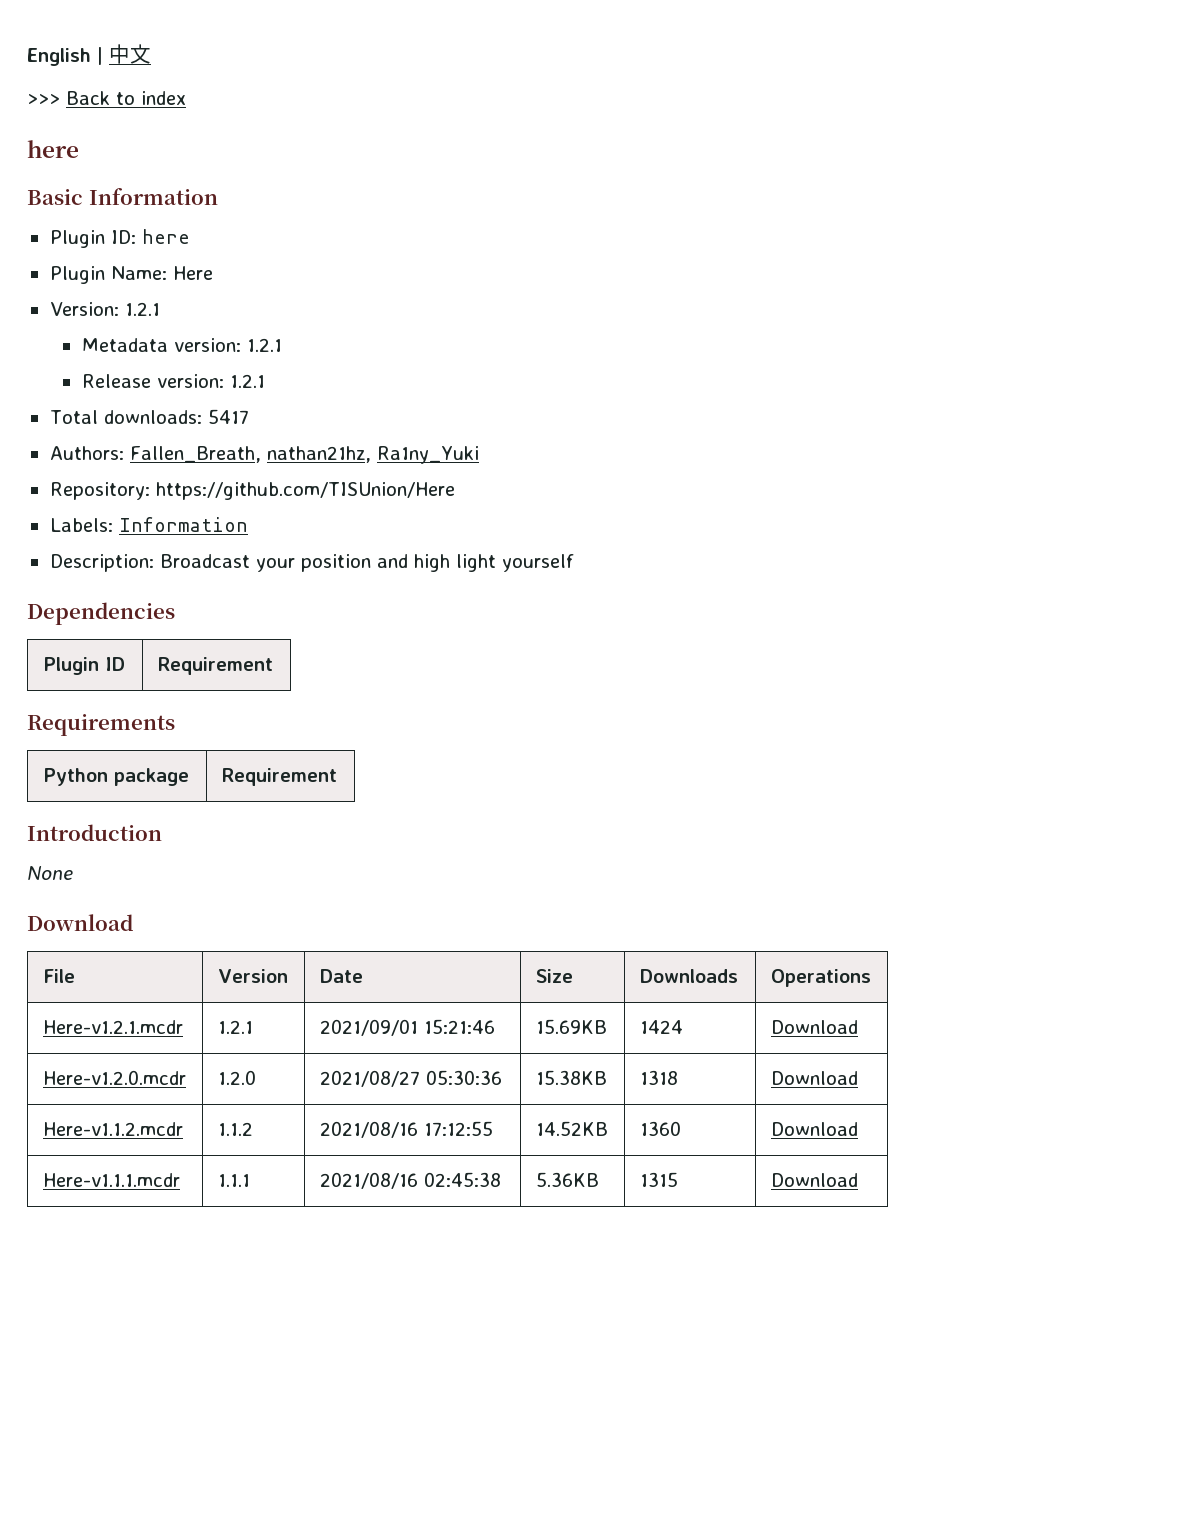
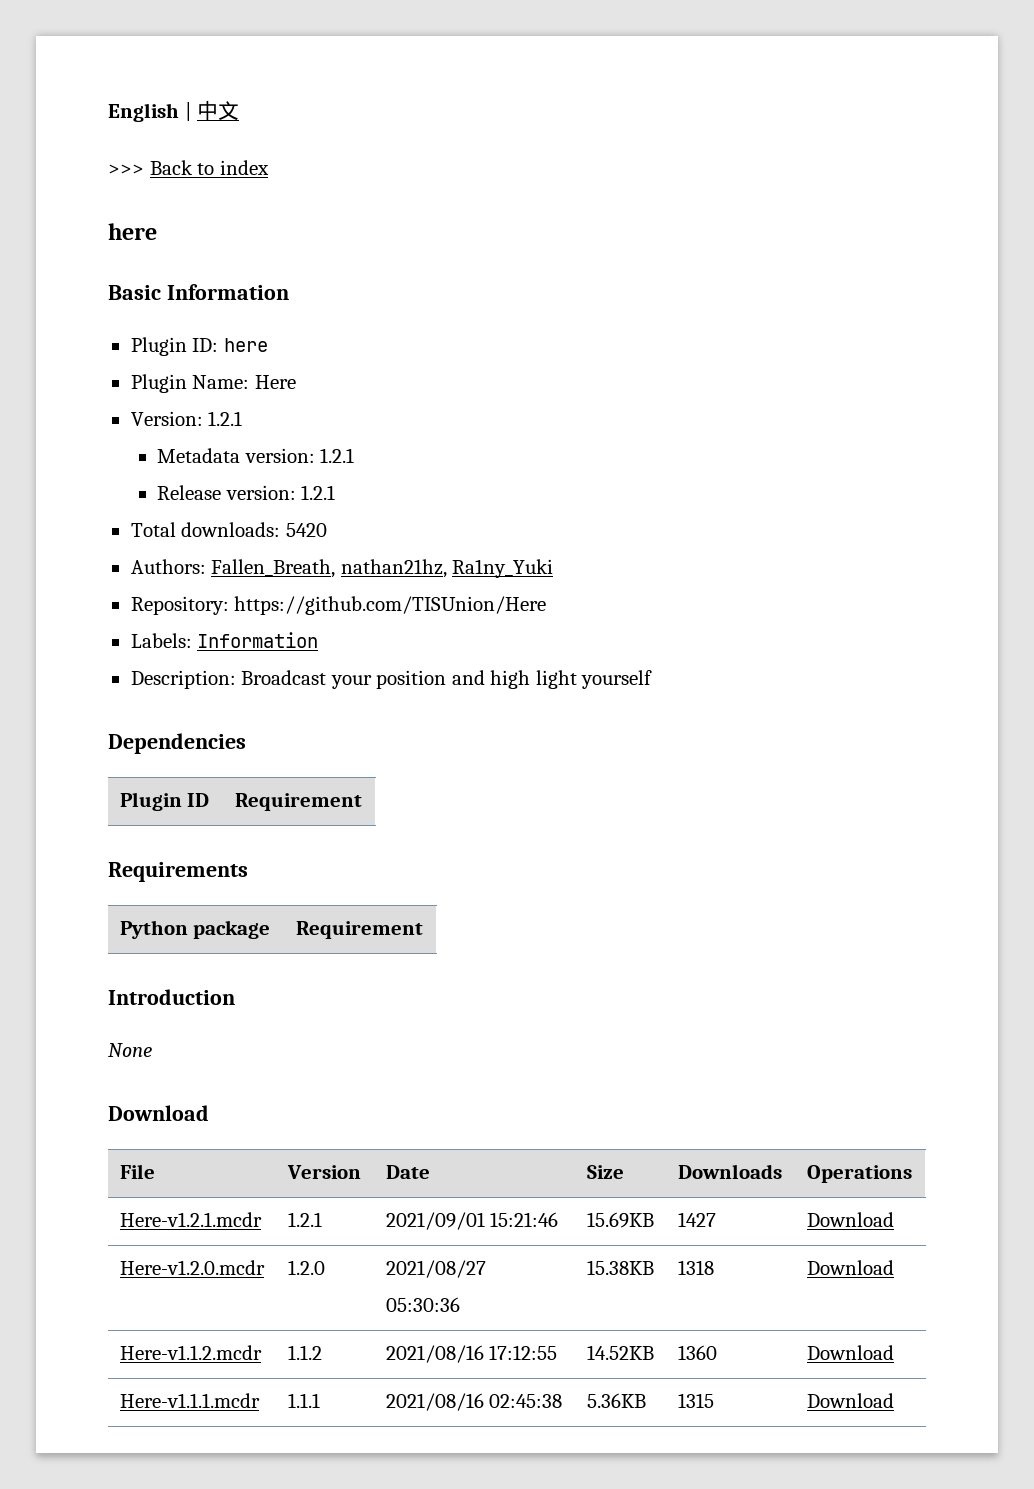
- Total downloads: 5417
+ Total downloads: 5420
- Here-v1.2.1.mcdr | 1.2.1 | 2021/09/01 15:21:46 | 15.69KB | 1424 | Download
+ Here-v1.2.1.mcdr | 1.2.1 | 2021/09/01 15:21:46 | 15.69KB | 1427 | Download

